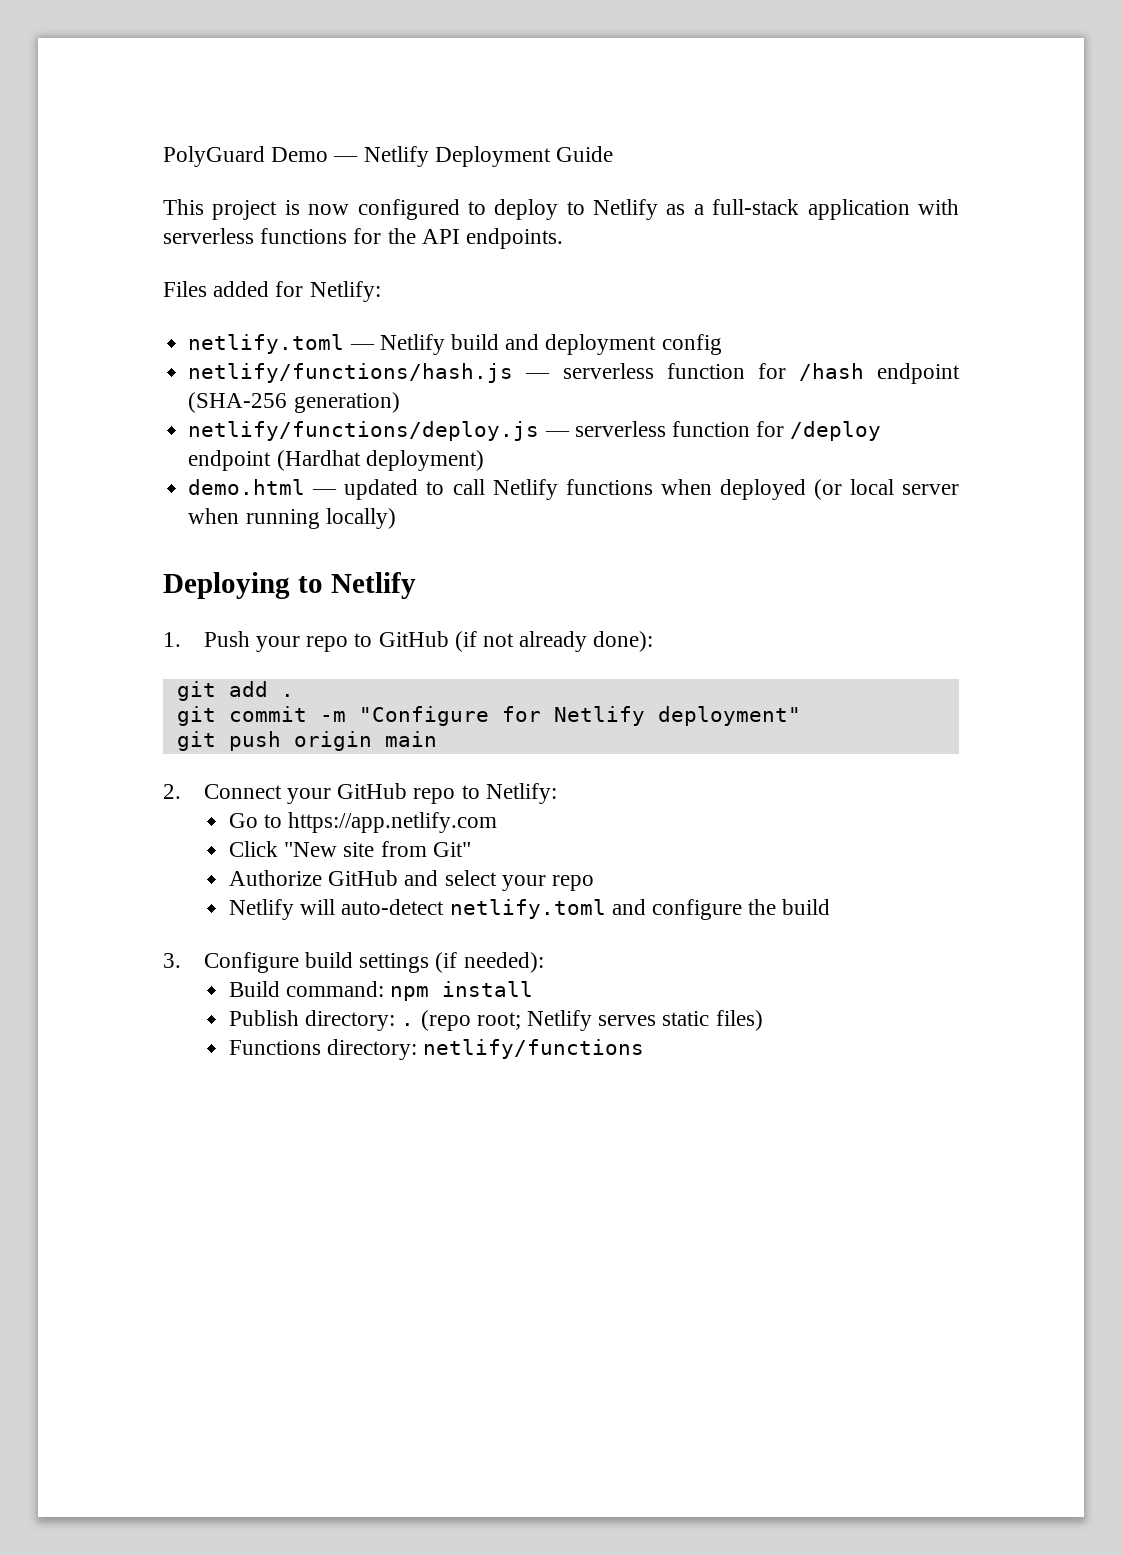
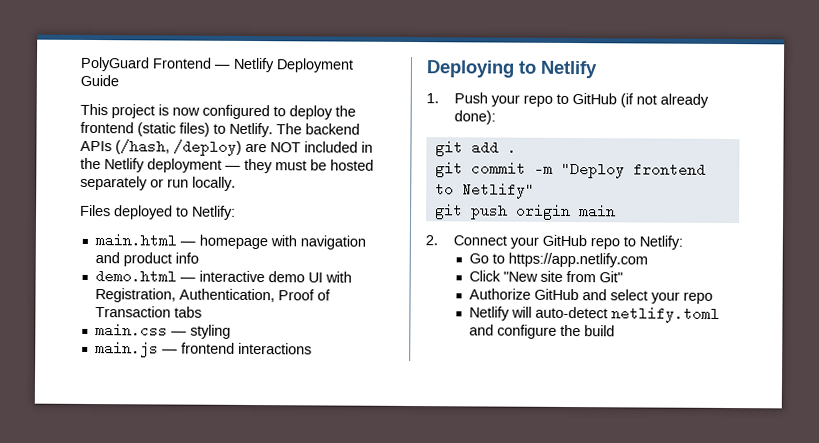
- PolyGuard Demo — Netlify Deployment Guide
+ PolyGuard Frontend — Netlify Deployment Guide
- This project is now configured to deploy to Netlify as a full-stack application with serverless functions for the API endpoints.
+ This project is now configured to deploy the frontend (static files) to Netlify. The backend APIs (/hash, /deploy) are NOT included in the Netlify deployment — they must be hosted separately or run locally.
- Files added for Netlify:
- netlify.toml — Netlify build and deployment config
- netlify/functions/hash.js — serverless function for /hash endpoint (SHA-256 generation)
- netlify/functions/deploy.js — serverless function for /deploy endpoint (Hardhat deployment)
- demo.html — updated to call Netlify functions when deployed (or local server when running locally)
+ Files deployed to Netlify:
+ main.html — homepage with navigation and product info
+ demo.html — interactive demo UI with Registration, Authentication, Proof of Transaction tabs
+ main.css — styling
+ main.js — frontend interactions
- git commit -m "Configure for Netlify deployment"
+ git commit -m "Deploy frontend to Netlify"
- 3. Configure build settings (if needed):
- Build command: npm install
- Publish directory: . (repo root; Netlify serves static files)
- Functions directory: netlify/functions

